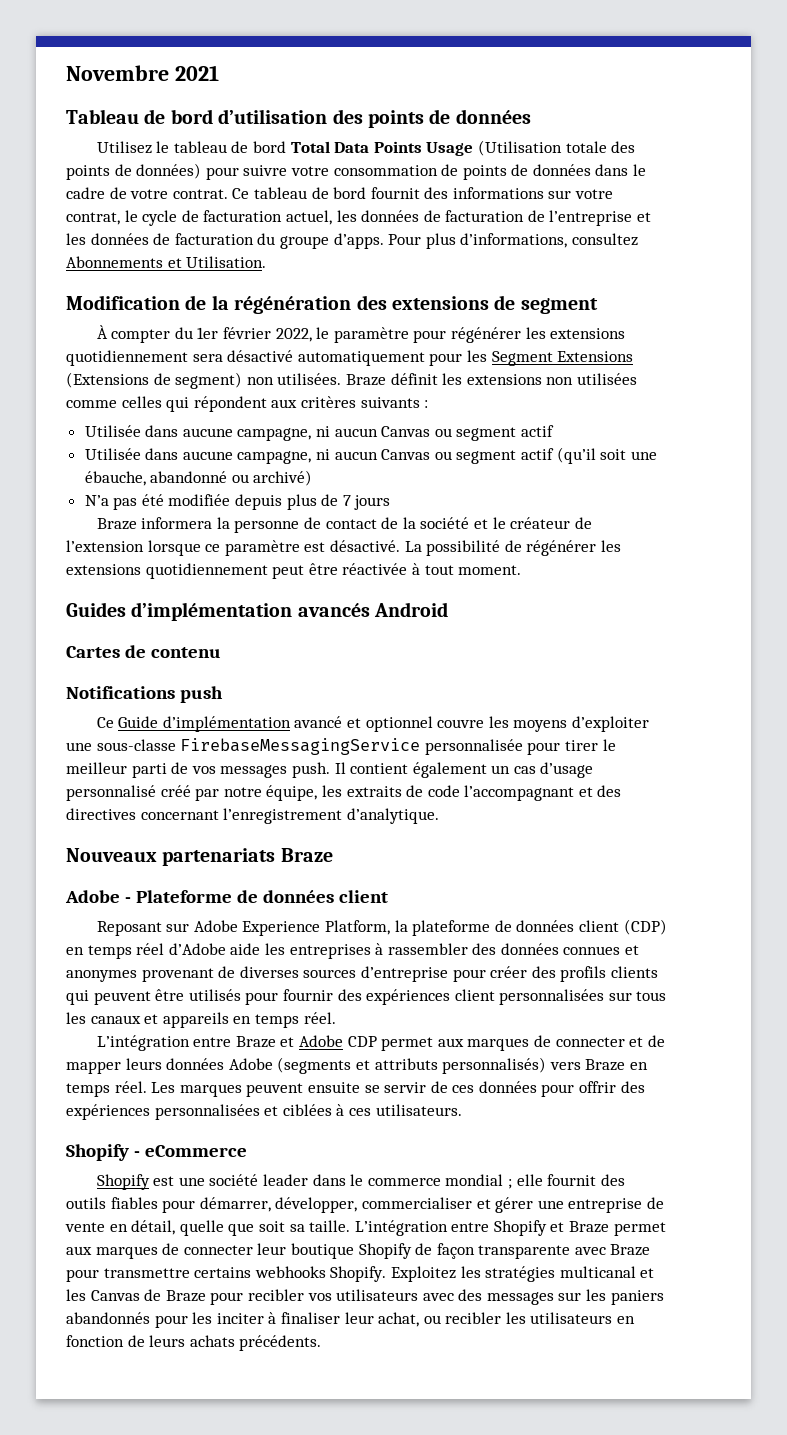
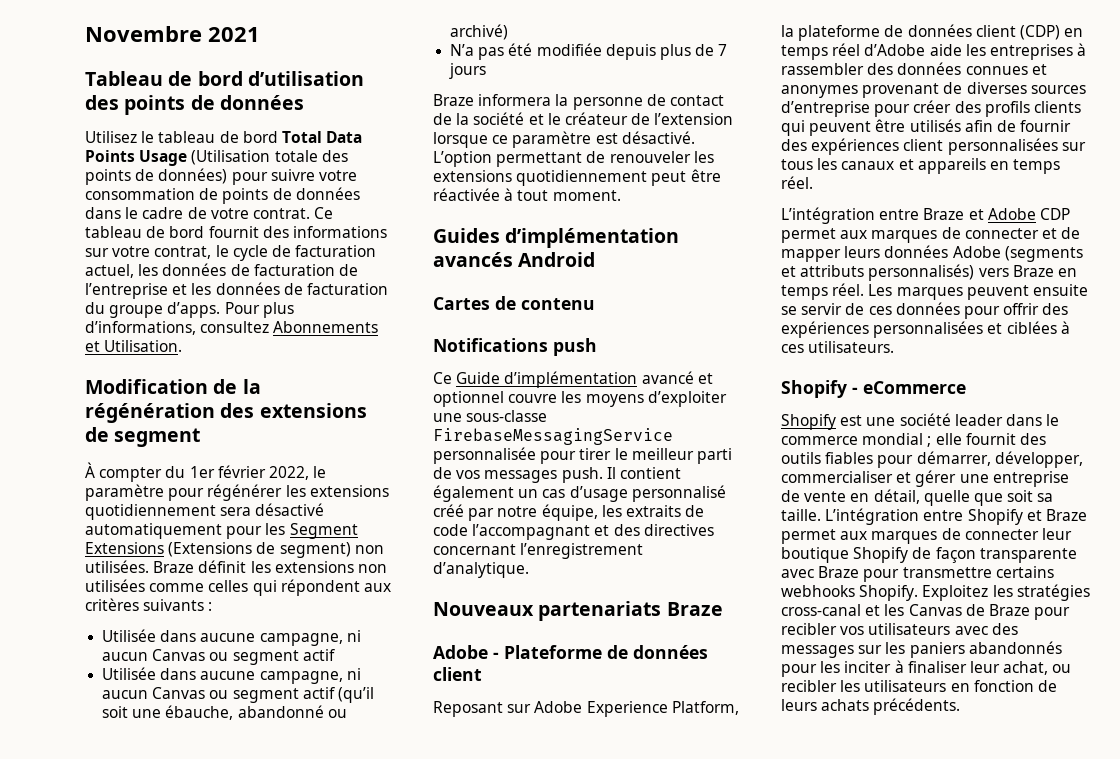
- La possibilité de régénérer les extensions quotidiennement peut être réactivée à tout moment.
+ L’option permettant de renouveler les extensions quotidiennement peut être réactivée à tout moment.
- Reposant sur Adobe Experience Platform, la plateforme de données client (CDP) en temps réel d’Adobe aide les entreprises à rassembler des données connues et anonymes provenant de diverses sources d’entreprise pour créer des profils clients qui peuvent être utilisés pour fournir des expériences client personnalisées sur tous les canaux et appareils en temps réel.
+ Reposant sur Adobe Experience Platform, la plateforme de données client (CDP) en temps réel d’Adobe aide les entreprises à rassembler des données connues et anonymes provenant de diverses sources d’entreprise pour créer des profils clients qui peuvent être utilisés afin de fournir des expériences client personnalisées sur tous les canaux et appareils en temps réel.
- Exploitez les stratégies multicanal et les Canvas de Braze pour recibler vos utilisateurs avec des messages sur les paniers abandonnés pour les inciter à finaliser leur achat, ou recibler les utilisateurs en fonction de leurs achats précédents.
+ Exploitez les stratégies cross-canal et les Canvas de Braze pour recibler vos utilisateurs avec des messages sur les paniers abandonnés pour les inciter à finaliser leur achat, ou recibler les utilisateurs en fonction de leurs achats précédents.

